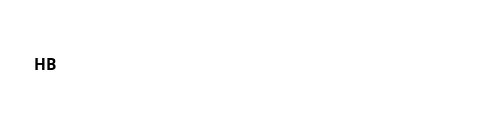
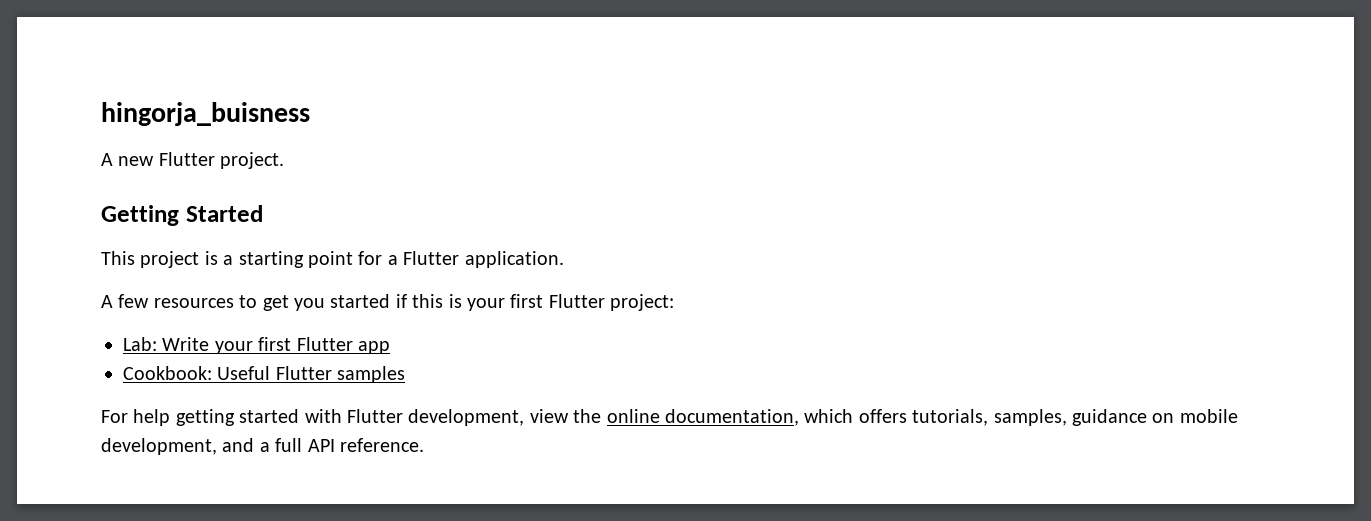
- HB
+ hingorja_buisness
+ A new Flutter project.
+ Getting Started
+ This project is a starting point for a Flutter application.
+ A few resources to get you started if this is your first Flutter project:
+ Lab: Write your first Flutter app
+ Cookbook: Useful Flutter samples
+ For help getting started with Flutter development, view the online documentation, which offers tutorials, samples, guidance on mobile development, and a full API reference.

